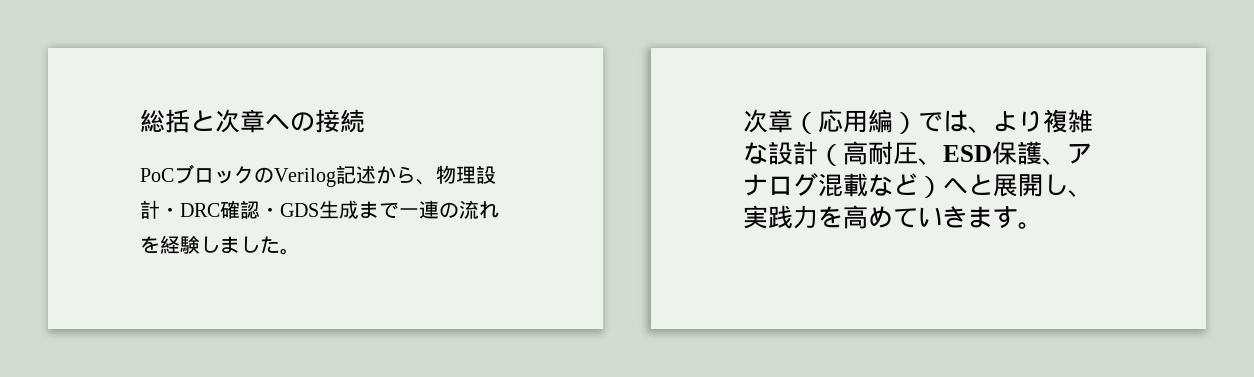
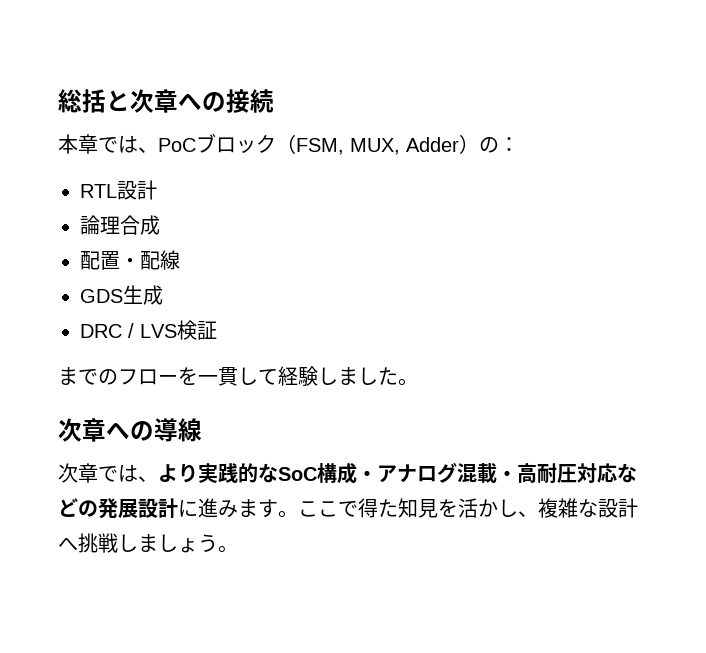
- PoCブロックのVerilog記述から、物理設計・DRC確認・GDS生成まで一連の流れを経験しました。
+ 本章では、PoCブロック（FSM, MUX, Adder）の：
+ RTL設計
+ 論理合成
+ 配置・配線
+ GDS生成
+ DRC / LVS検証
+ までのフローを一貫して経験しました。
- 次章（応用編）では、より複雑な設計（高耐圧、ESD保護、アナログ混載など）へと展開し、実践力を高めていきます。
+ 次章への導線
+ 次章では、より実践的なSoC構成・アナログ混載・高耐圧対応などの発展設計に進みます。ここで得た知見を活かし、複雑な設計へ挑戦しましょう。

